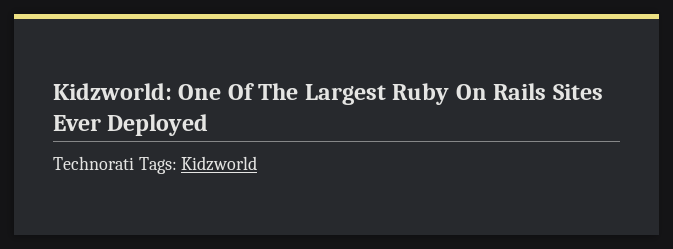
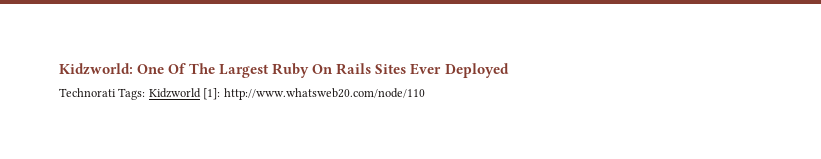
- Technorati Tags: Kidzworld
+ Technorati Tags: Kidzworld [1]: http://www.whatsweb20.com/node/110

